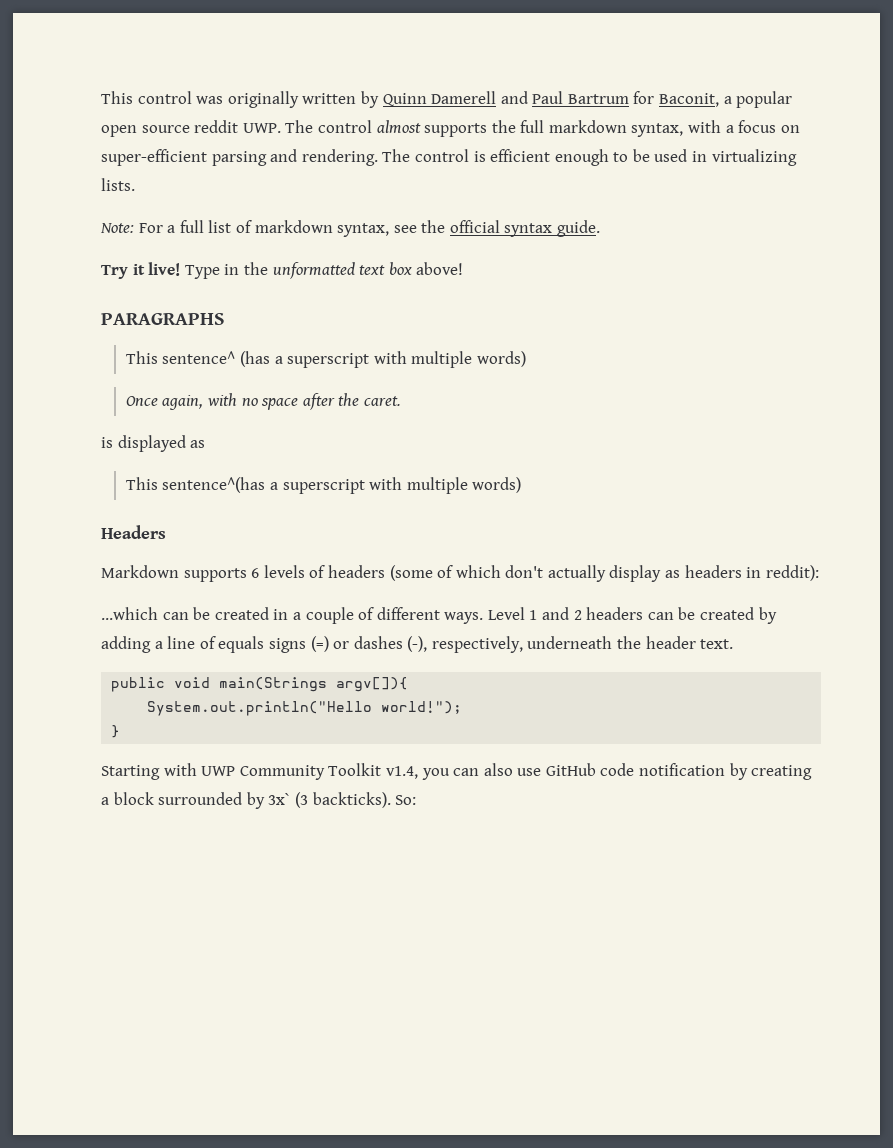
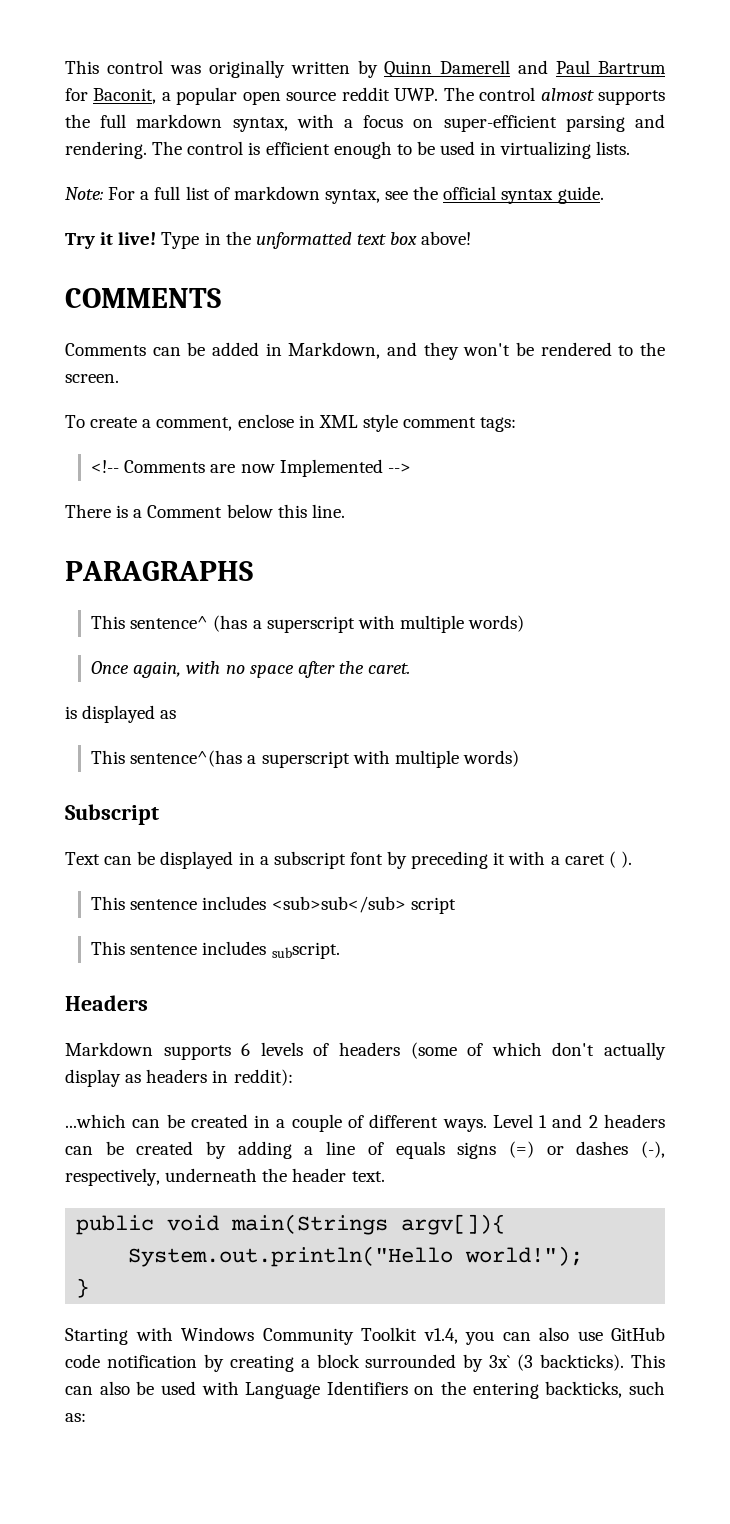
+ COMMENTS
+ Comments can be added in Markdown, and they won't be rendered to the screen.
+ To create a comment, enclose in XML style comment tags:
+ <!-- Comments are now Implemented -->
+ There is a Comment below this line.
+ Subscript
+ Text can be displayed in a subscript font by preceding it with a caret ( ).
+ This sentence includes <sub>sub</sub> script
+ This sentence includes subscript.
- Starting with UWP Community Toolkit v1.4, you can also use GitHub code notification by creating a block surrounded by 3x` (3 backticks).
+ Starting with Windows Community Toolkit v1.4, you can also use GitHub code notification by creating a block surrounded by 3x` (3 backticks).
- So:
+ This can also be used with Language Identifiers on the entering backticks, such as:

